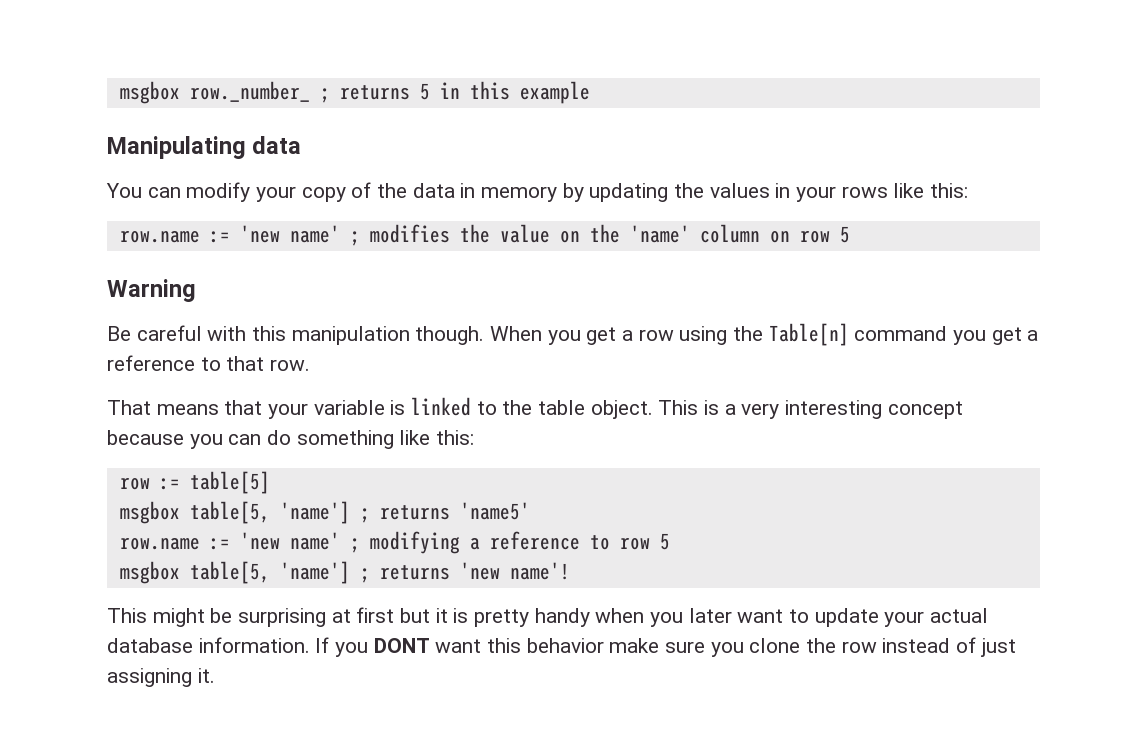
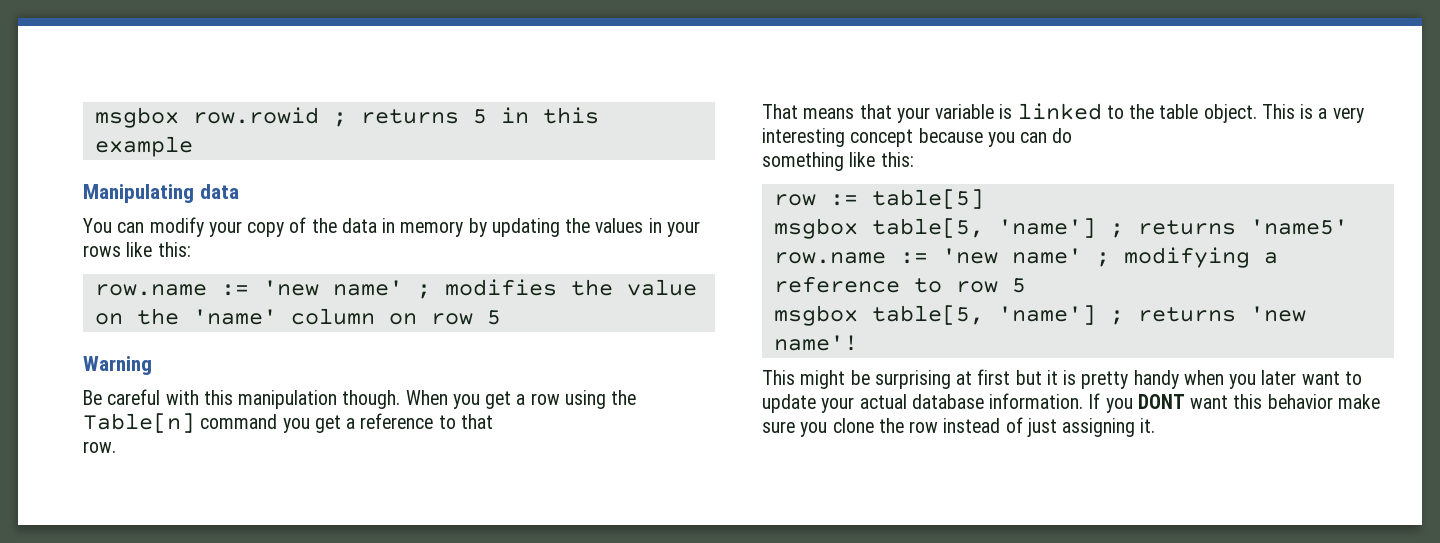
- msgbox row._number_ ; returns 5 in this example
+ msgbox row.rowid ; returns 5 in this example
- When you get a row using the Table[n] command you get a reference to that row.
+ When you get a row using the Table[n] command you get a reference to that
+ row.
- This is a very interesting concept because you can do something like this:
+ This is a very interesting concept because you can do
+ something like this:

